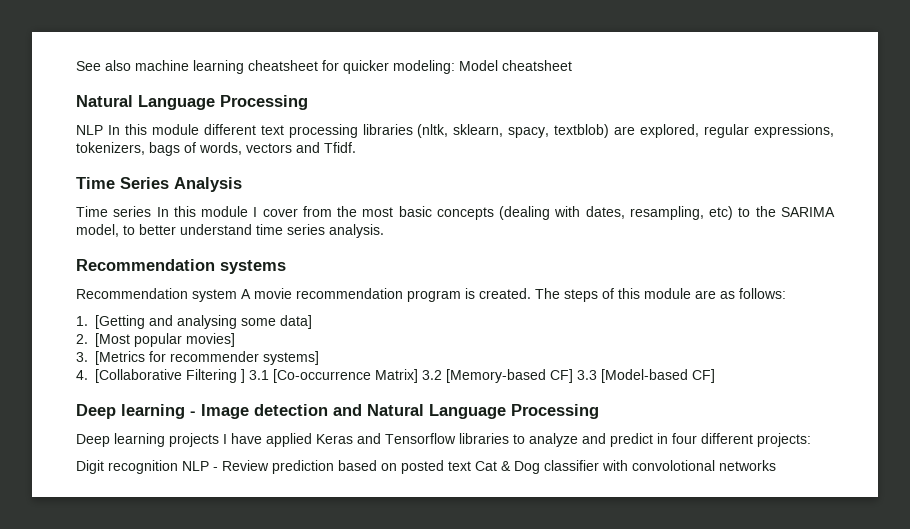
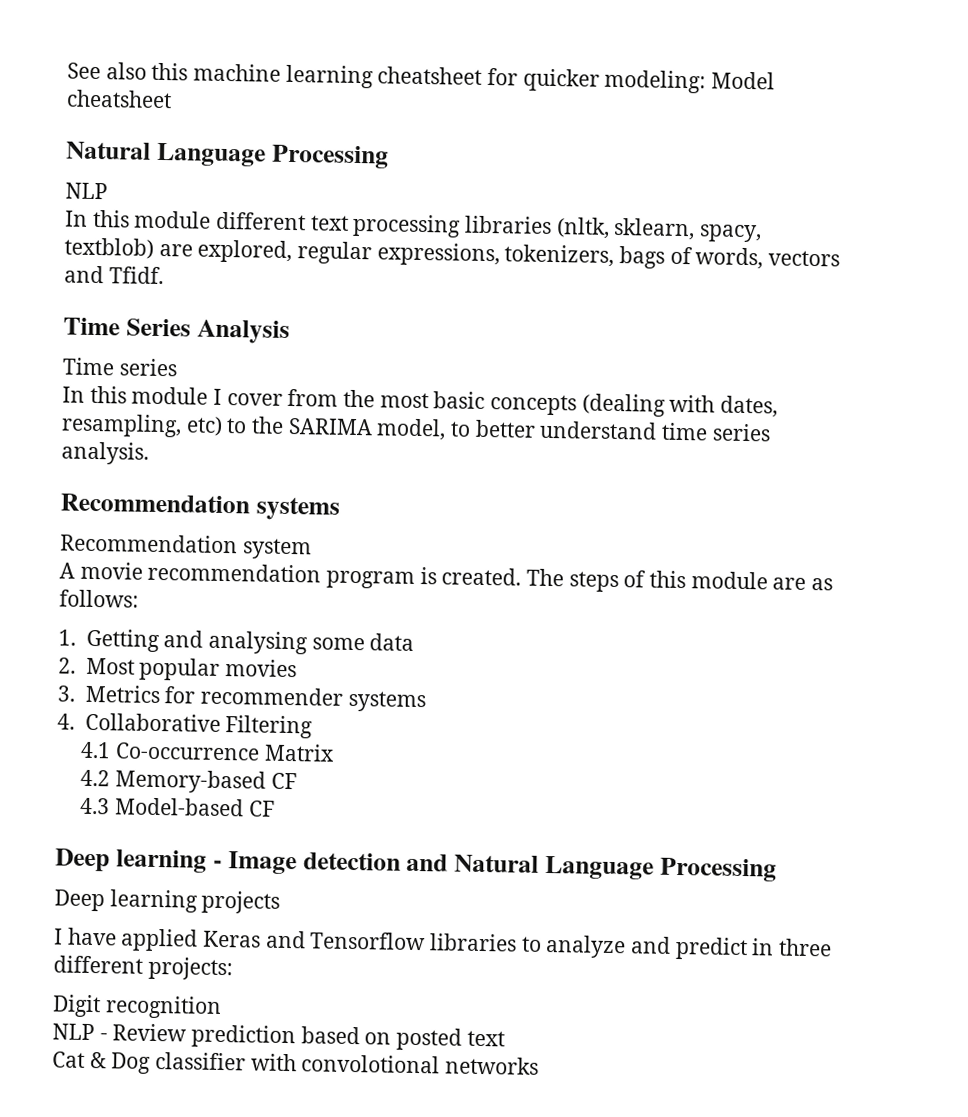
- See also machine learning cheatsheet for quicker modeling: Model cheatsheet
+ See also this machine learning cheatsheet for quicker modeling: Model cheatsheet
  Natural Language Processing
- NLP In this module different text processing libraries (nltk, sklearn, spacy, textblob) are explored, regular expressions, tokenizers, bags of words, vectors and Tfidf.
+ NLP
+ In this module different text processing libraries (nltk, sklearn, spacy, textblob) are explored, regular expressions, tokenizers, bags of words, vectors and Tfidf.
- Time series In this module I cover from the most basic concepts (dealing with dates, resampling, etc) to the SARIMA model, to better understand time series analysis.
+ Time series
+ In this module I cover from the most basic concepts (dealing with dates, resampling, etc) to the SARIMA model, to better understand time series analysis.
- Recommendation system A movie recommendation program is created.
+ Recommendation system
+ A movie recommendation program is created.
- 1. [Getting and analysing some data]
+ 1. Getting and analysing some data
- 2. [Most popular movies]
+ 2. Most popular movies
- 3. [Metrics for recommender systems]
+ 3. Metrics for recommender systems
- 4. [Collaborative Filtering ] 3.1 [Co-occurrence Matrix] 3.2 [Memory-based CF] 3.3 [Model-based CF]
+ 4. Collaborative Filtering
+ 4.1 Co-occurrence Matrix
+ 4.2 Memory-based CF
+ 4.3 Model-based CF
- Deep learning projects I have applied Keras and Tensorflow libraries to analyze and predict in four different projects:
+ Deep learning projects
+ I have applied Keras and Tensorflow libraries to analyze and predict in three different projects:
- Digit recognition NLP - Review prediction based on posted text Cat & Dog classifier with convolotional networks
+ Digit recognition
+ NLP - Review prediction based on posted text
+ Cat & Dog classifier with convolotional networks

